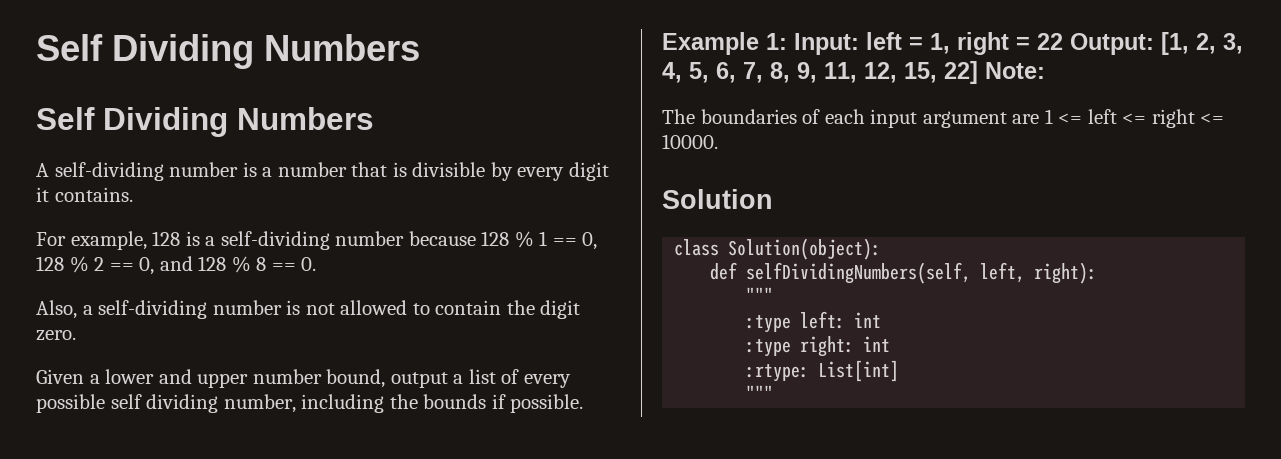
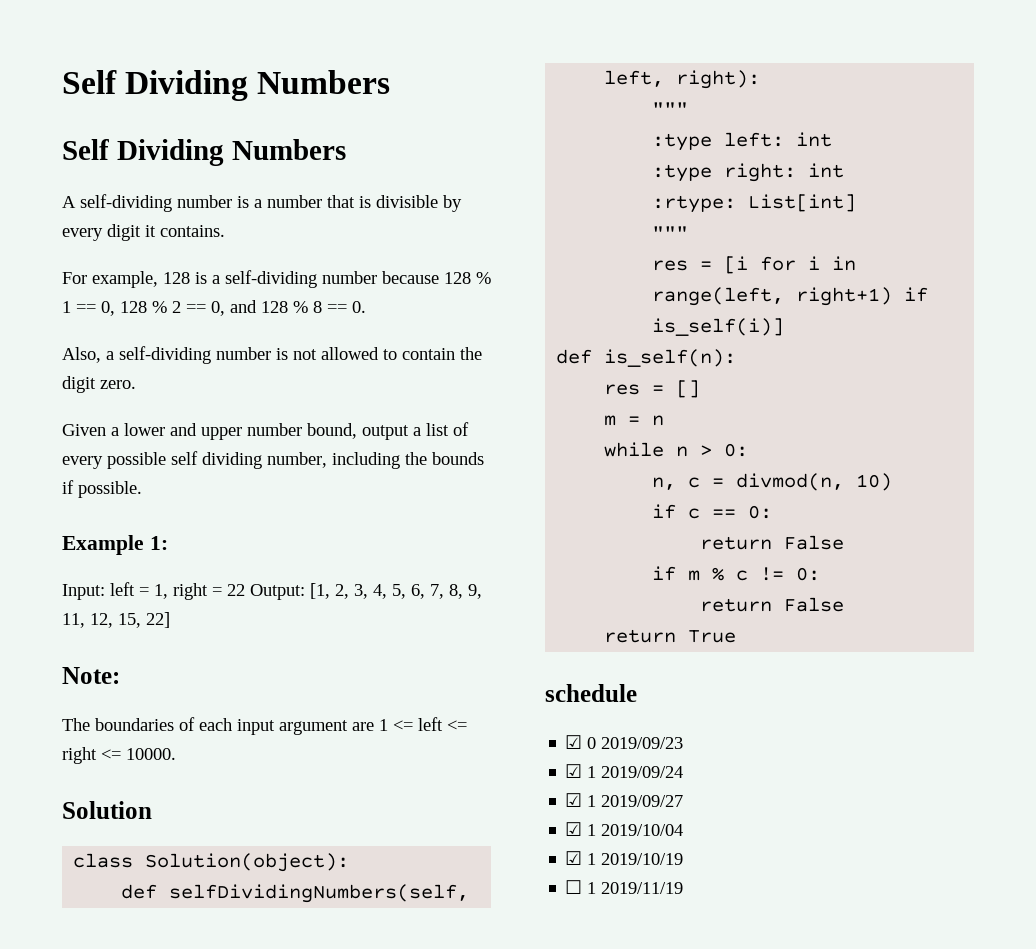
- Example 1: Input: left = 1, right = 22 Output: [1, 2, 3, 4, 5, 6, 7, 8, 9, 11, 12, 15, 22] Note:
+ Example 1:
+ Input: left = 1, right = 22 Output: [1, 2, 3, 4, 5, 6, 7, 8, 9, 11, 12, 15, 22]
+ Note:
+ res = [i for i in range(left, right+1) if is_self(i)]
+ def is_self(n):
+ res = []
+ m = n
+ while n > 0:
+ n, c = divmod(n, 10)
+ if c == 0:
+ return False
+ if m % c != 0:
+ return False
+ return True
+ schedule
+ ☑ 0 2019/09/23
+ ☑ 1 2019/09/24
+ ☑ 1 2019/09/27
+ ☑ 1 2019/10/04
+ ☑ 1 2019/10/19
+ ☐ 1 2019/11/19

